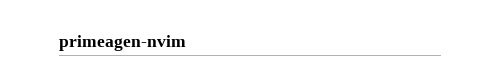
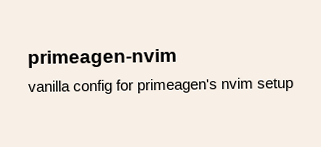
+ vanilla config for primeagen's nvim setup

